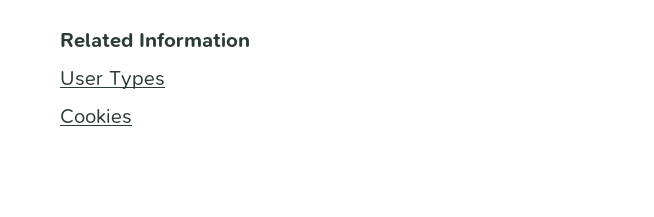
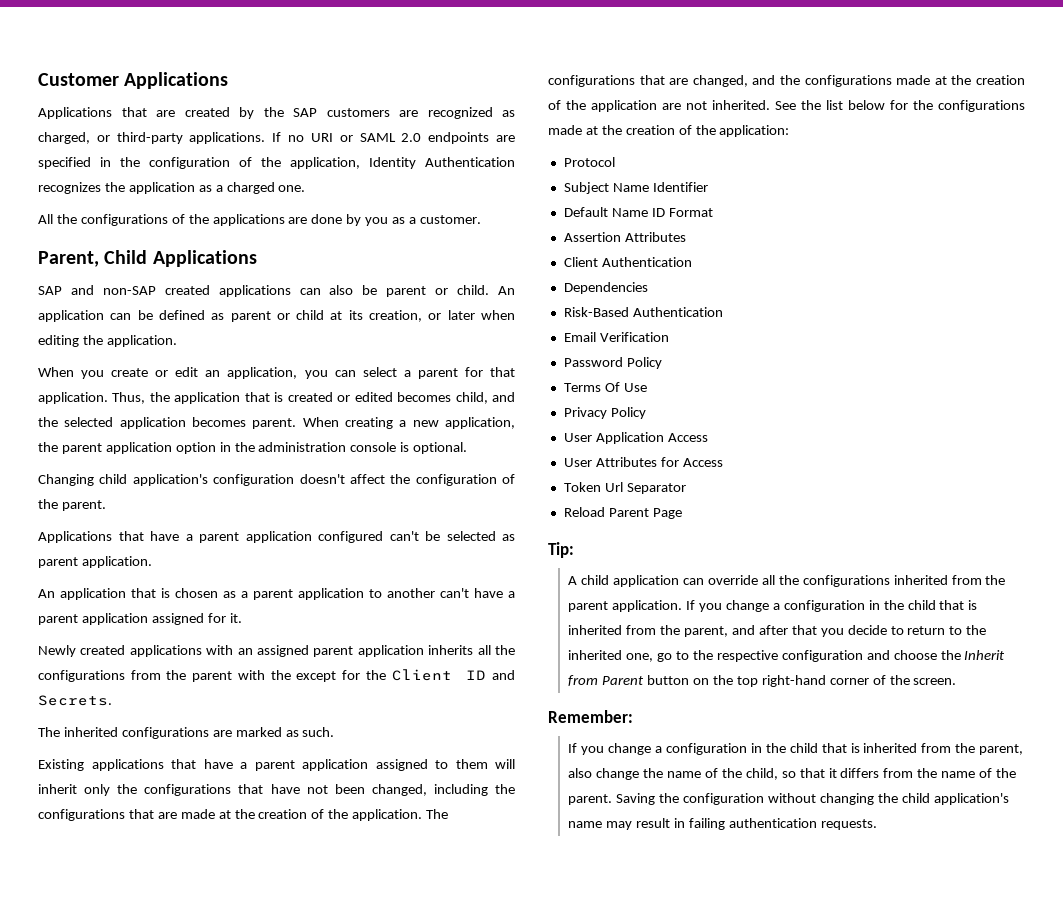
- Related Information
- User Types
- Cookies
+ Customer Applications
+ Applications that are created by the SAP customers are recognized as charged, or third-party applications. If no URI or SAML 2.0 endpoints are specified in the configuration of the application, Identity Authentication recognizes the application as a charged one.
+ All the configurations of the applications are done by you as a customer.
+ Parent, Child Applications
+ SAP and non-SAP created applications can also be parent or child. An application can be defined as parent or child at its creation, or later when editing the application.
+ When you create or edit an application, you can select a parent for that application. Thus, the application that is created or edited becomes child, and the selected application becomes parent. When creating a new application, the parent application option in the administration console is optional.
+ Changing child application's configuration doesn't affect the configuration of the parent.
+ Applications that have a parent application configured can't be selected as parent application.
+ An application that is chosen as a parent application to another can't have a parent application assigned for it.
+ Newly created applications with an assigned parent application inherits all the configurations from the parent with the except for the Client ID and Secrets.
+ The inherited configurations are marked as such.
+ Existing applications that have a parent application assigned to them will inherit only the configurations that have not been changed, including the configurations that are made at the creation of the application. The configurations that are changed, and the configurations made at the creation of the application are not inherited. See the list below for the configurations made at the creation of the application:
+ Protocol
+ Subject Name Identifier
+ Default Name ID Format
+ Assertion Attributes
+ Client Authentication
+ Dependencies
+ Risk-Based Authentication
+ Email Verification
+ Password Policy
+ Terms Of Use
+ Privacy Policy
+ User Application Access
+ User Attributes for Access
+ Token Url Separator
+ Reload Parent Page
+ Tip:
+ A child application can override all the configurations inherited from the parent application. If you change a configuration in the child that is inherited from the parent, and after that you decide to return to the inherited one, go to the respective configuration and choose the Inherit from Parent button on the top right-hand corner of the screen.
+ Remember:
+ If you change a configuration in the child that is inherited from the parent, also change the name of the child, so that it differs from the name of the parent. Saving the configuration without changing the child application's name may result in failing authentication requests.

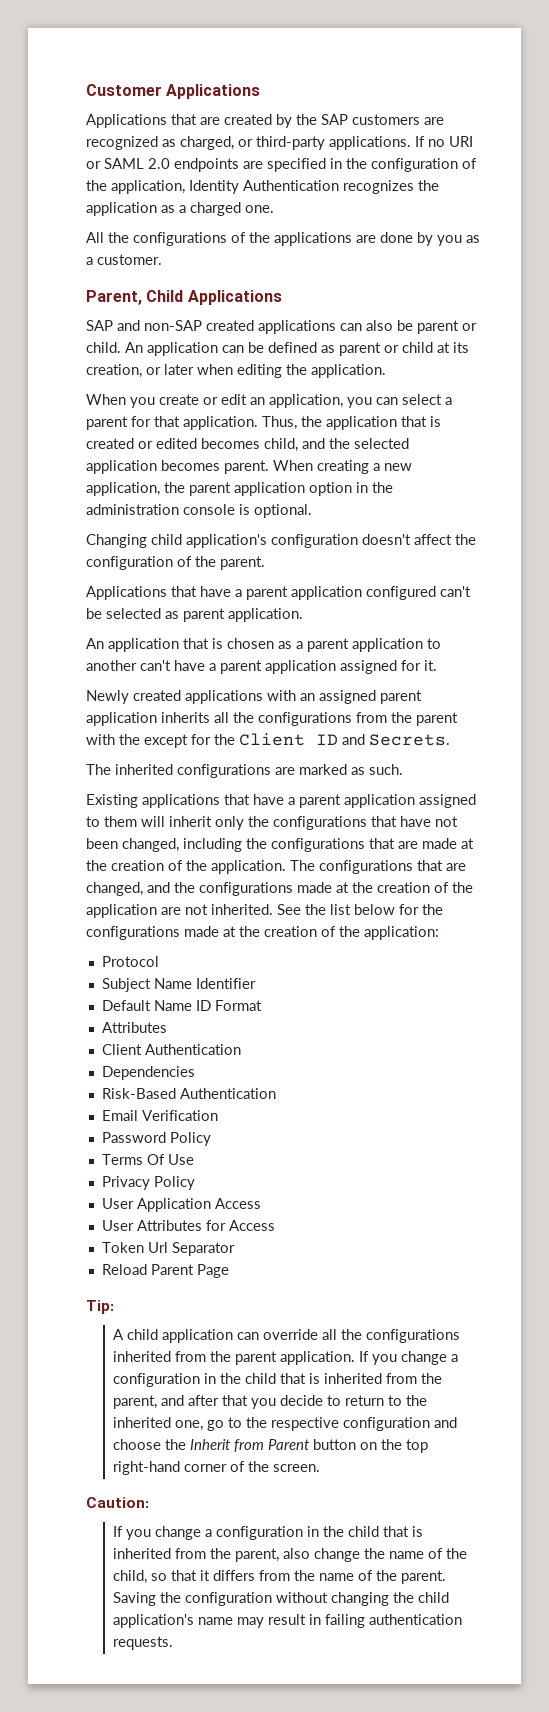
  Default Name ID Format
- Assertion Attributes
+ Attributes
- Remember:
+ Caution:

